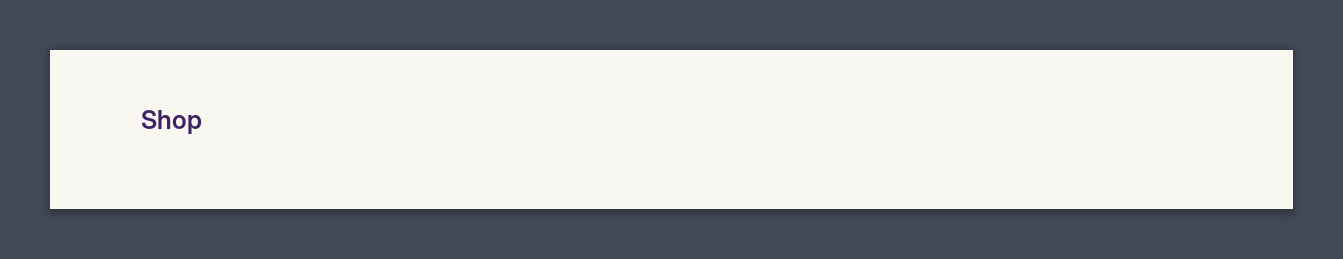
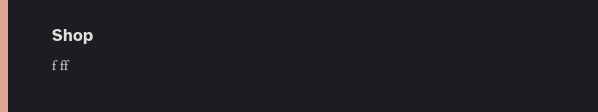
+ f ff

